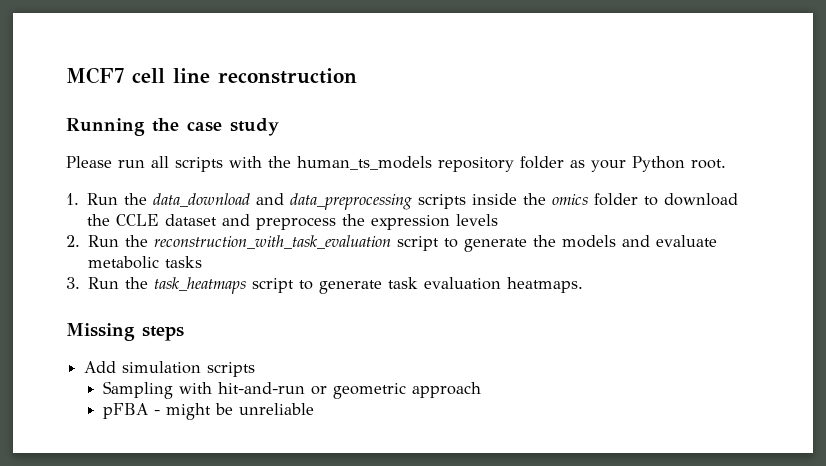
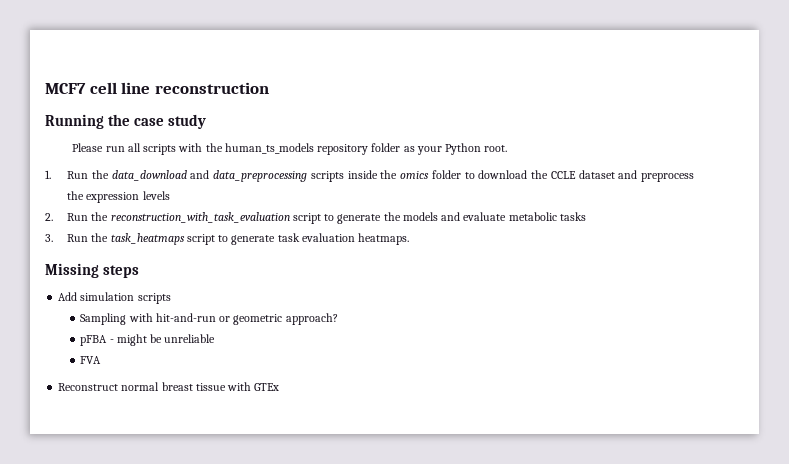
- Sampling with hit-and-run or geometric approach
+ Sampling with hit-and-run or geometric approach?
+ FVA
+ Reconstruct normal breast tissue with GTEx

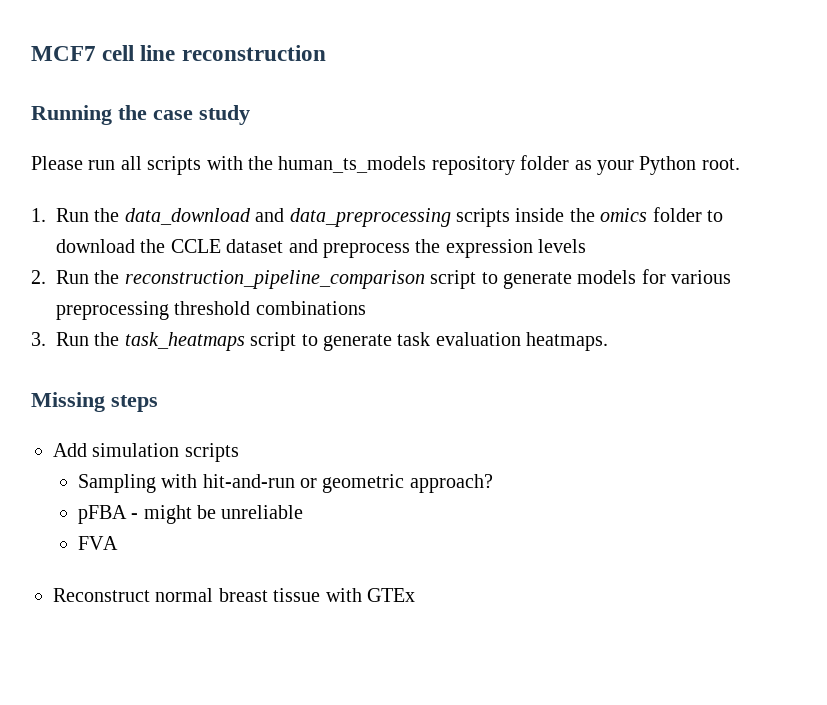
- 2. Run the reconstruction_with_task_evaluation script to generate the models and evaluate metabolic tasks
+ 2. Run the reconstruction_pipeline_comparison script to generate models for various preprocessing threshold combinations

